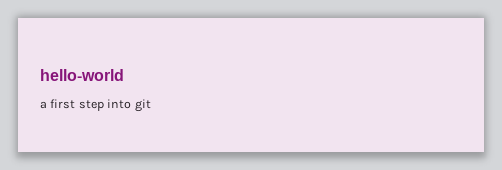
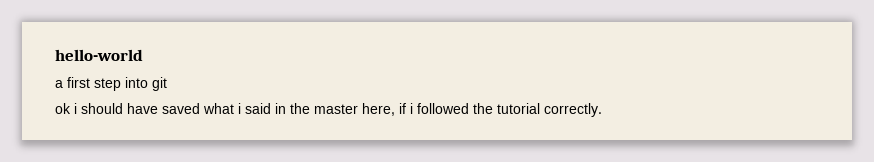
+ ok i should have saved what i said in the master here, if i followed the tutorial correctly.

